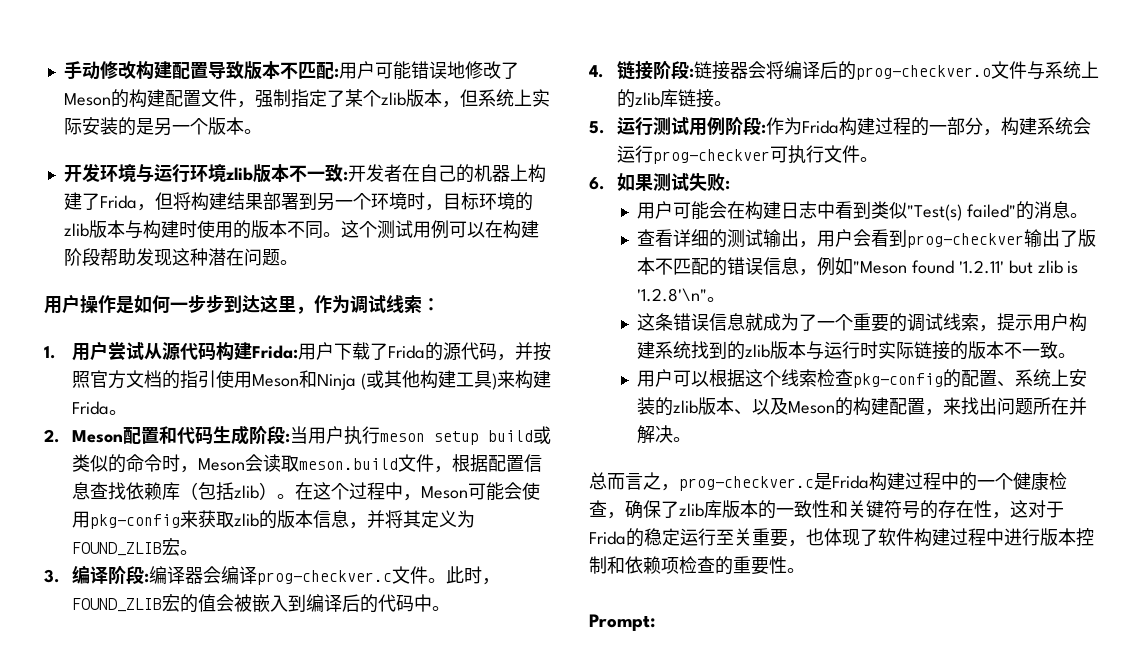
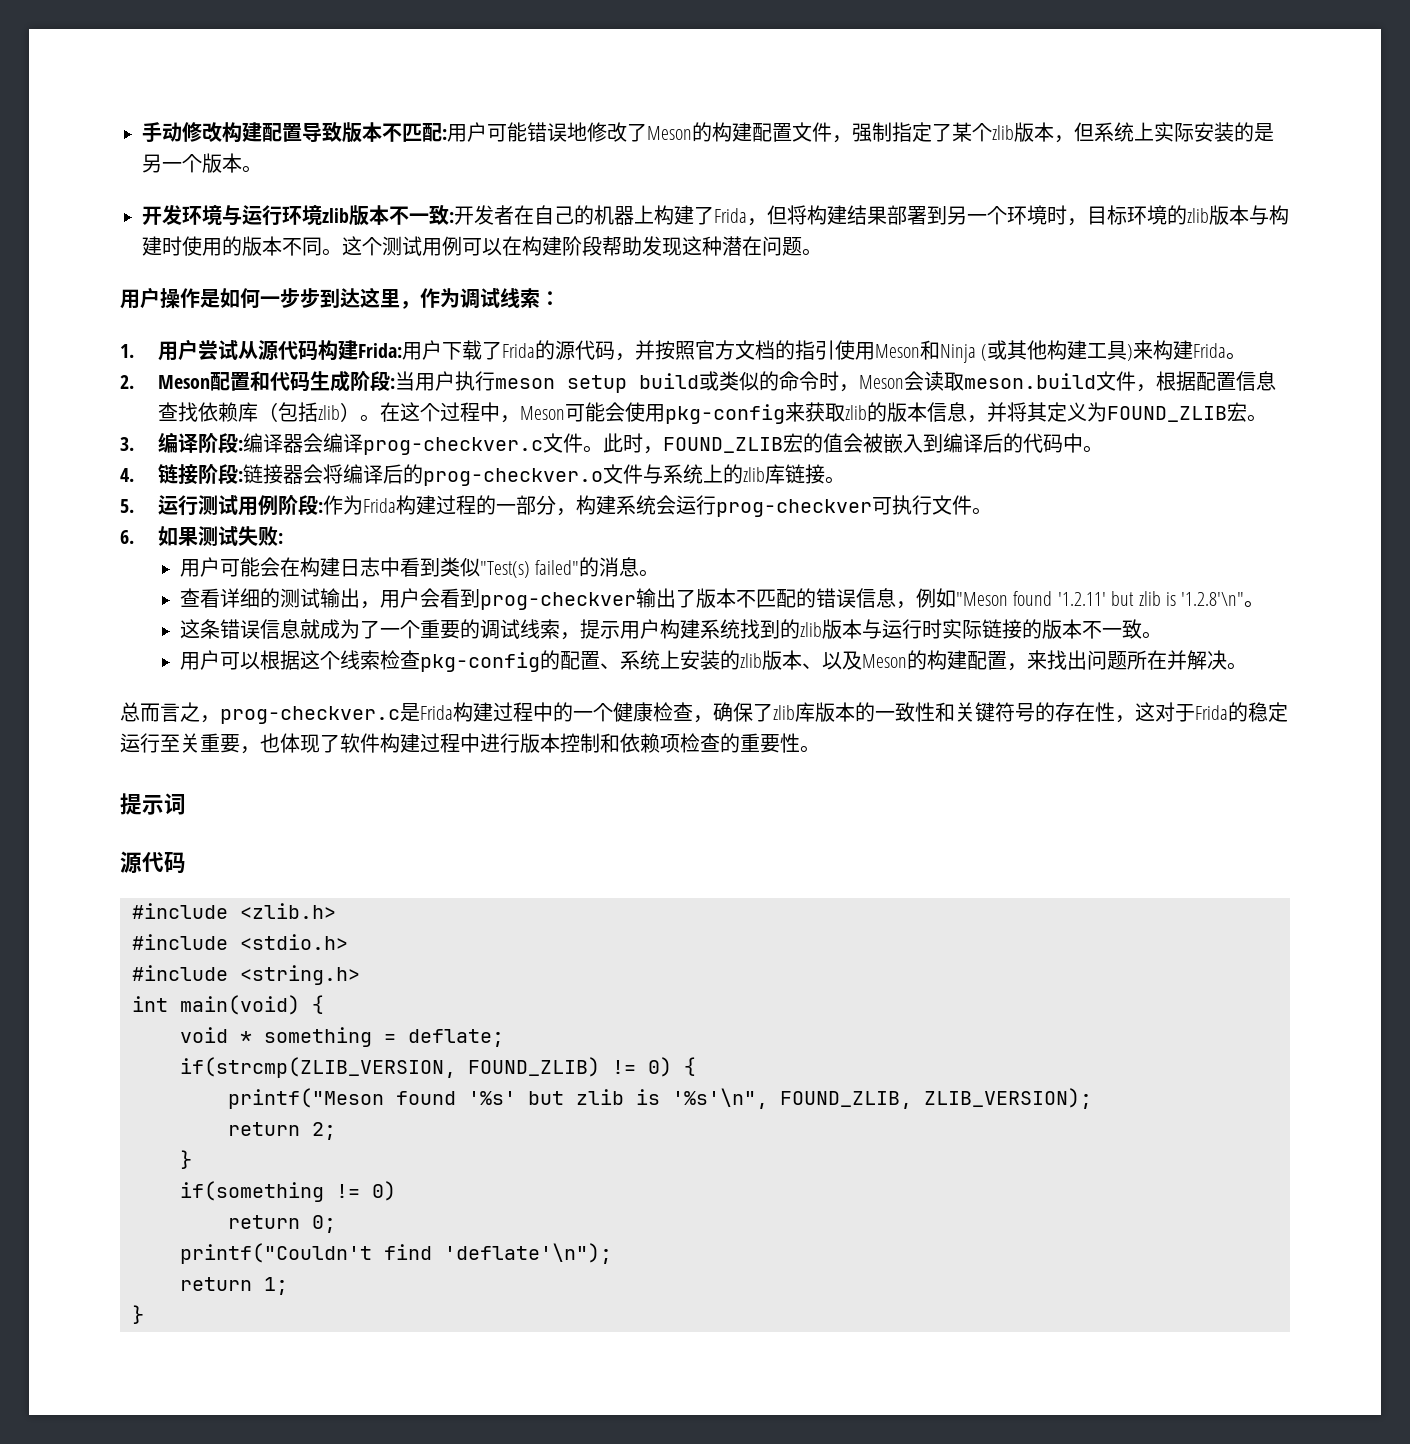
- Prompt:
+ 提示词
+ 源代码
+ #include <zlib.h>
+ #include <stdio.h>
+ #include <string.h>
+ int main(void) {
+ void * something = deflate;
+ if(strcmp(ZLIB_VERSION, FOUND_ZLIB) != 0) {
+ printf("Meson found '%s' but zlib is '%s'\n", FOUND_ZLIB, ZLIB_VERSION);
+ return 2;
+ }
+ if(something != 0)
+ return 0;
+ printf("Couldn't find 'deflate'\n");
+ return 1;
+ }

